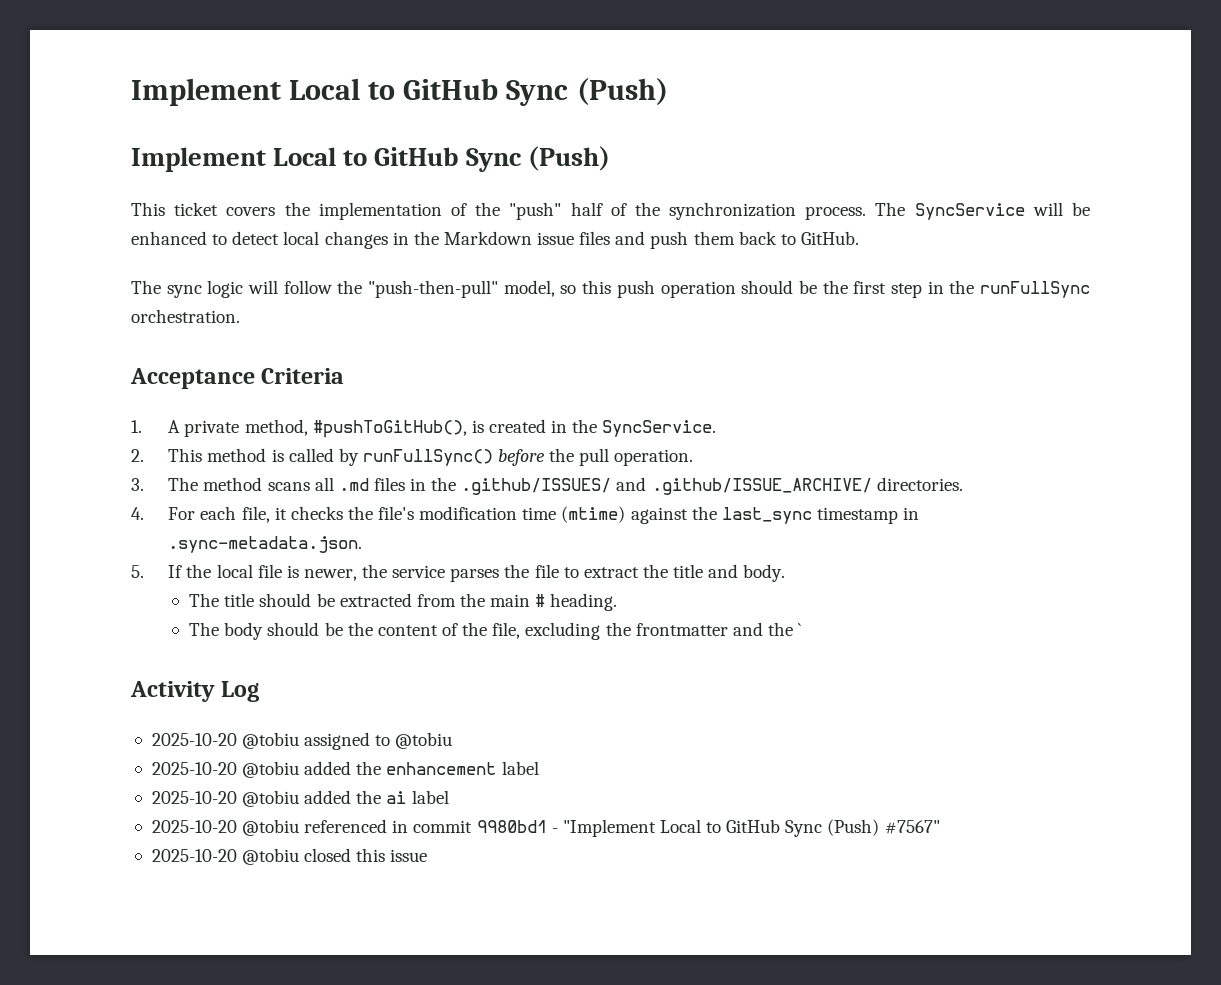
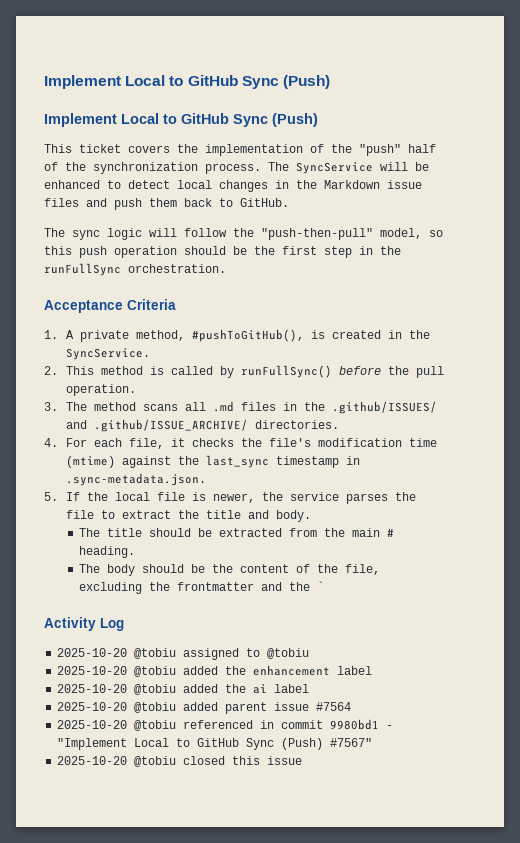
+ 2025-10-20 @tobiu added parent issue #7564

